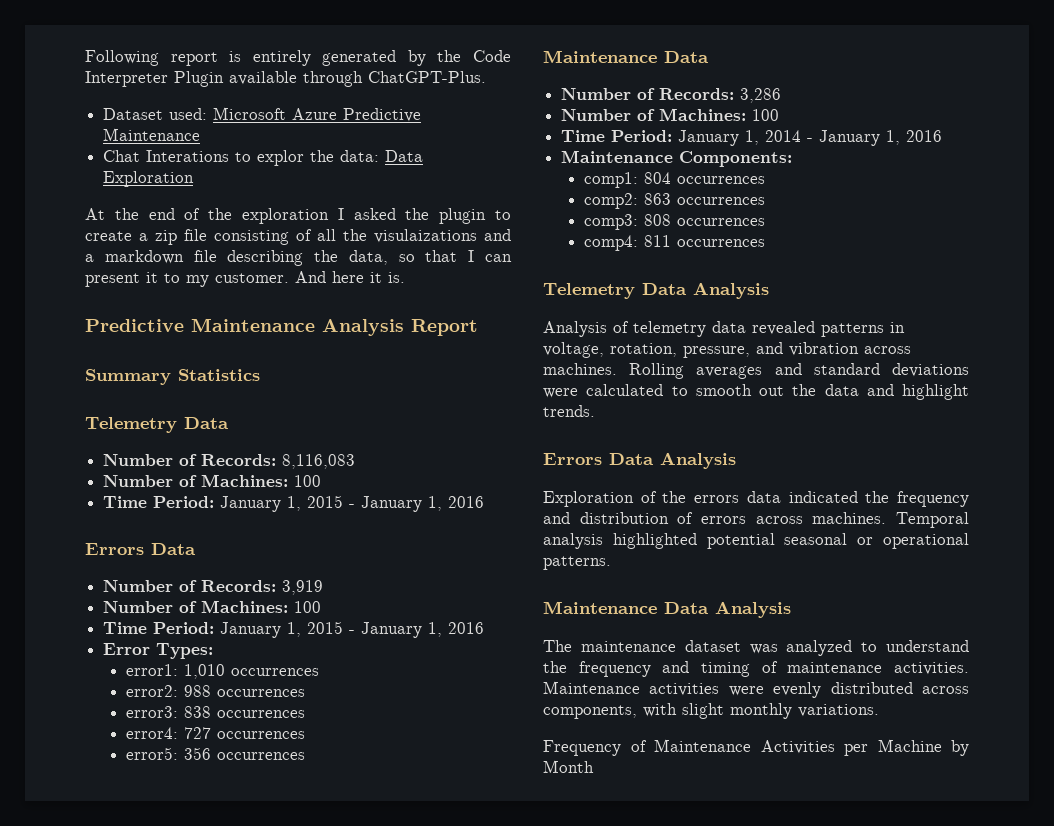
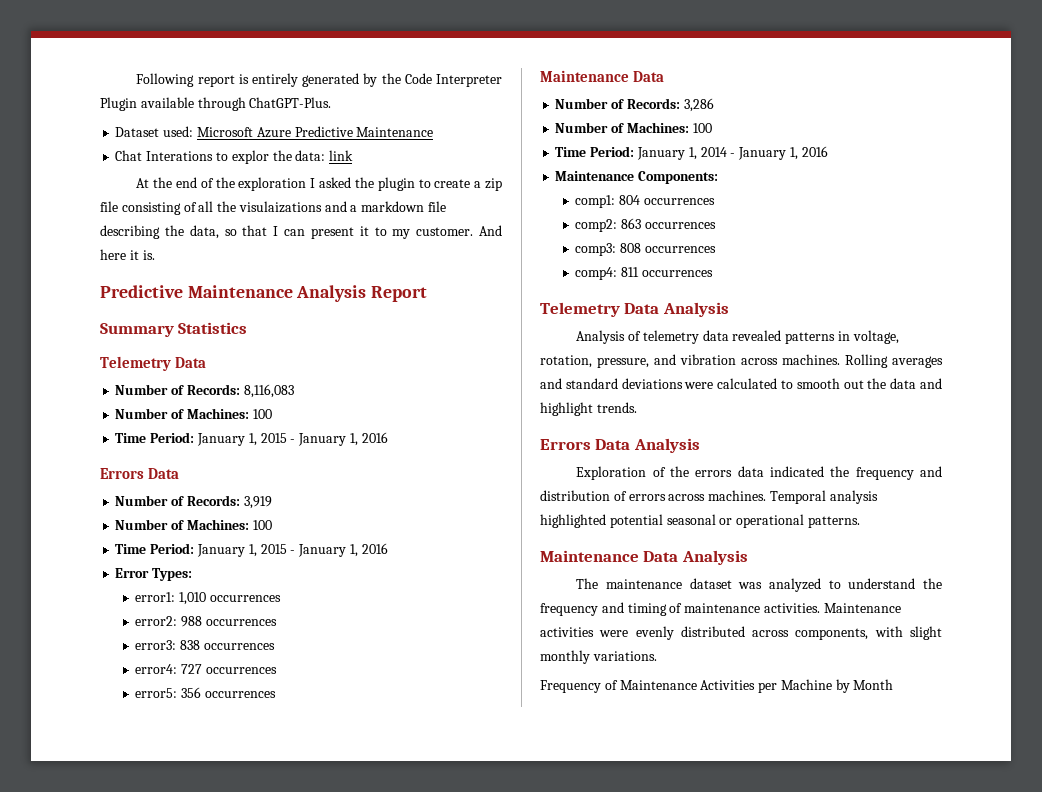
- Chat Interations to explor the data: Data Exploration
+ Chat Interations to explor the data: link

